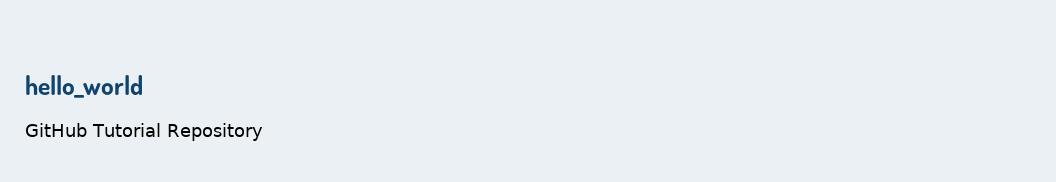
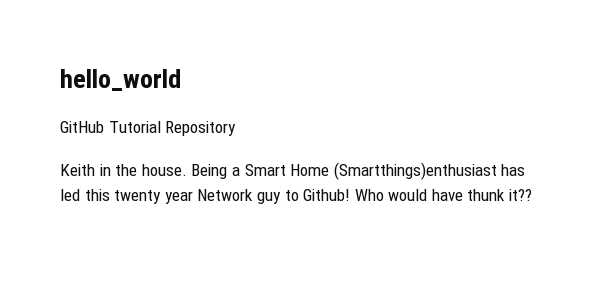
+ Keith in the house. Being a Smart Home (Smartthings)enthusiast has led this twenty year Network guy to Github! Who would have thunk it??

